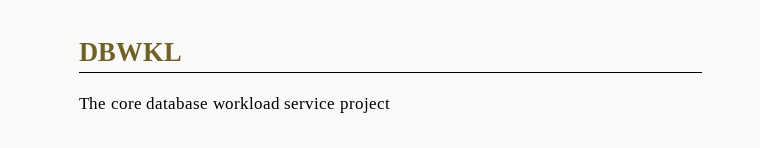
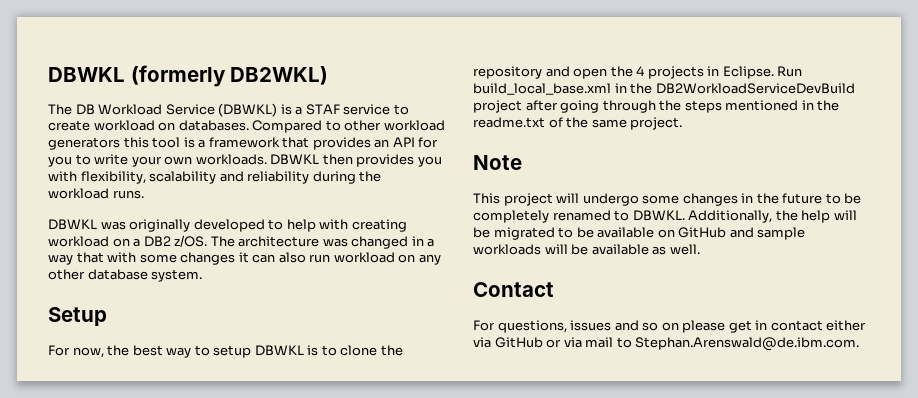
- DBWKL
- The core database workload service project
+ DBWKL (formerly DB2WKL)
+ The DB Workload Service (DBWKL) is a STAF service to create workload on databases. Compared to other workload generators this tool is a framework that provides an API for you to write your own workloads. DBWKL then provides you with flexibility, scalability and reliability during the workload runs.
+ DBWKL was originally developed to help with creating workload on a DB2 z/OS. The architecture was changed in a way that with some changes it can also run workload on any other database system.
+ Setup
+ For now, the best way to setup DBWKL is to clone the repository and open the 4 projects in Eclipse. Run build_local_base.xml in the DB2WorkloadServiceDevBuild project after going through the steps mentioned in the readme.txt of the same project.
+ Note
+ This project will undergo some changes in the future to be completely renamed to DBWKL. Additionally, the help will be migrated to be available on GitHub and sample workloads will be available as well.
+ Contact
+ For questions, issues and so on please get in contact either via GitHub or via mail to Stephan.Arenswald@de.ibm.com.

